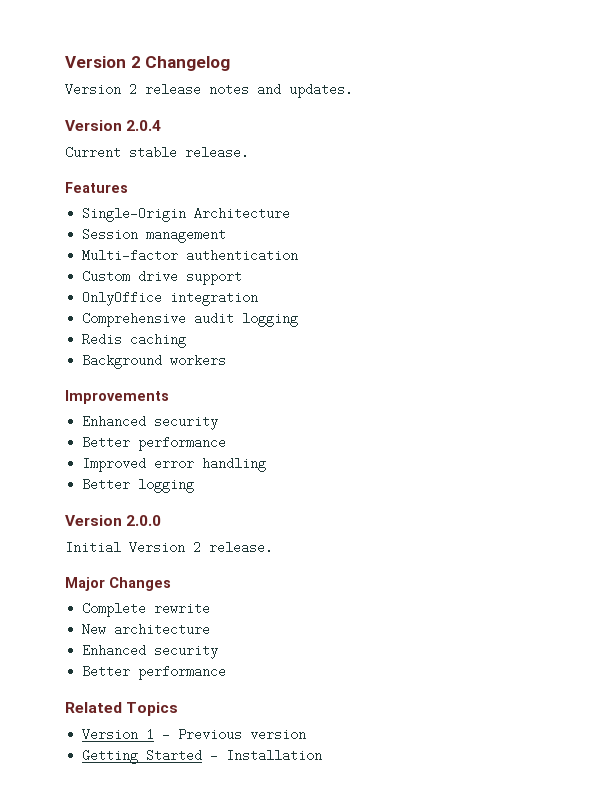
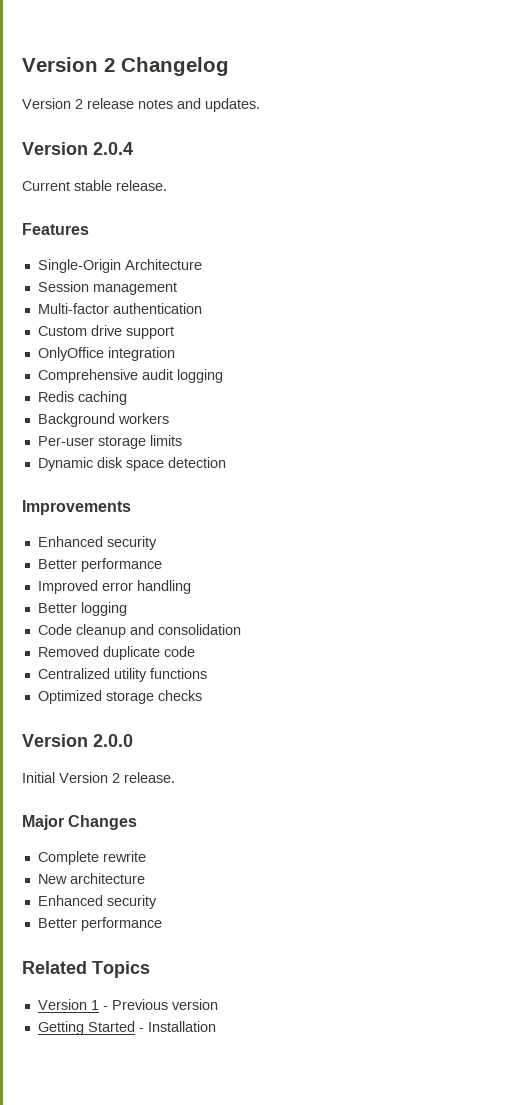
+ Per-user storage limits
+ Dynamic disk space detection
+ Code cleanup and consolidation
+ Removed duplicate code
+ Centralized utility functions
+ Optimized storage checks

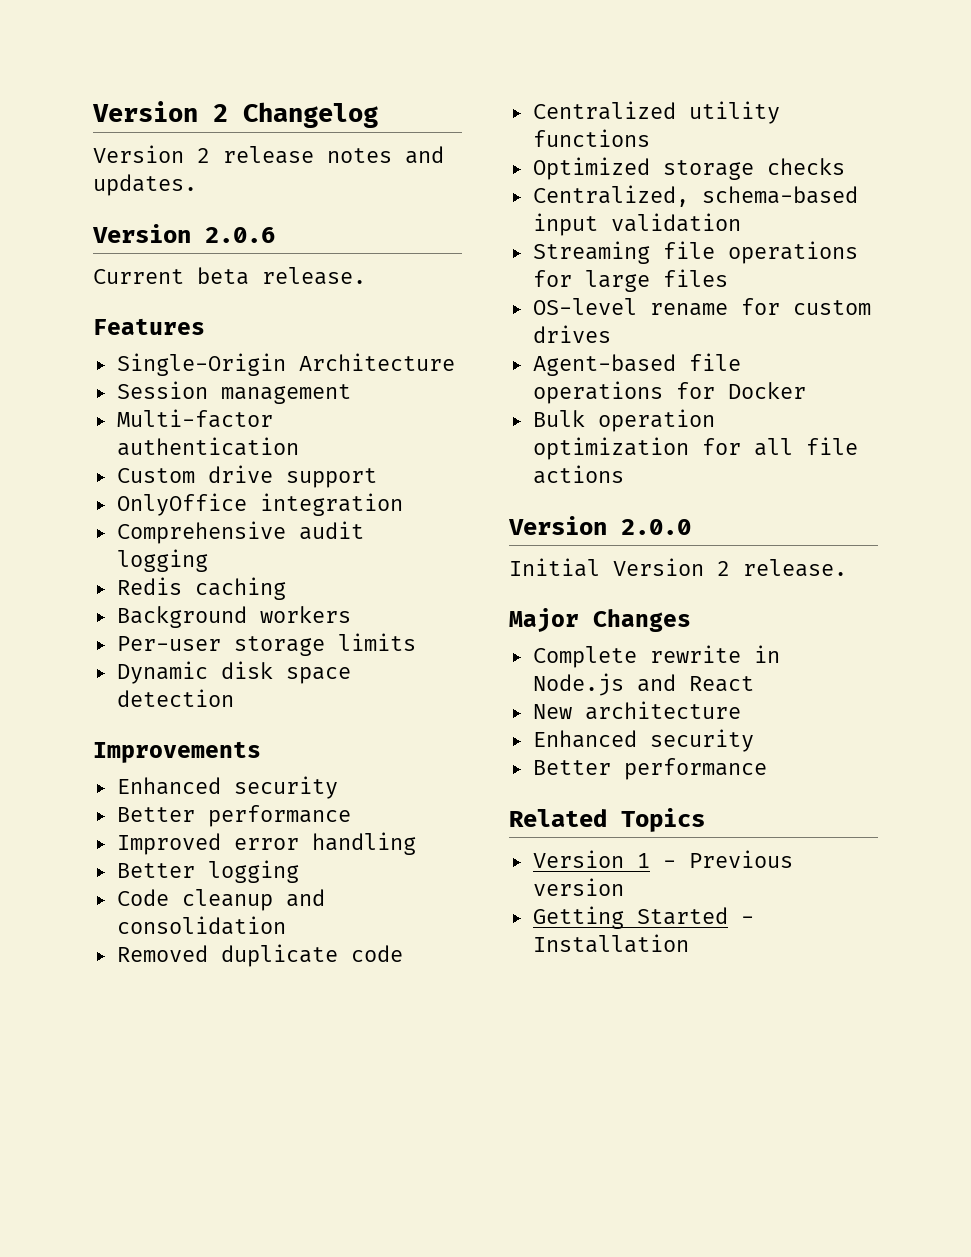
- Version 2.0.4
+ Version 2.0.6
- Current stable release.
+ Current beta release.
+ Centralized, schema-based input validation
+ Streaming file operations for large files
+ OS-level rename for custom drives
+ Agent-based file operations for Docker
+ Bulk operation optimization for all file actions
- Complete rewrite
+ Complete rewrite in Node.js and React

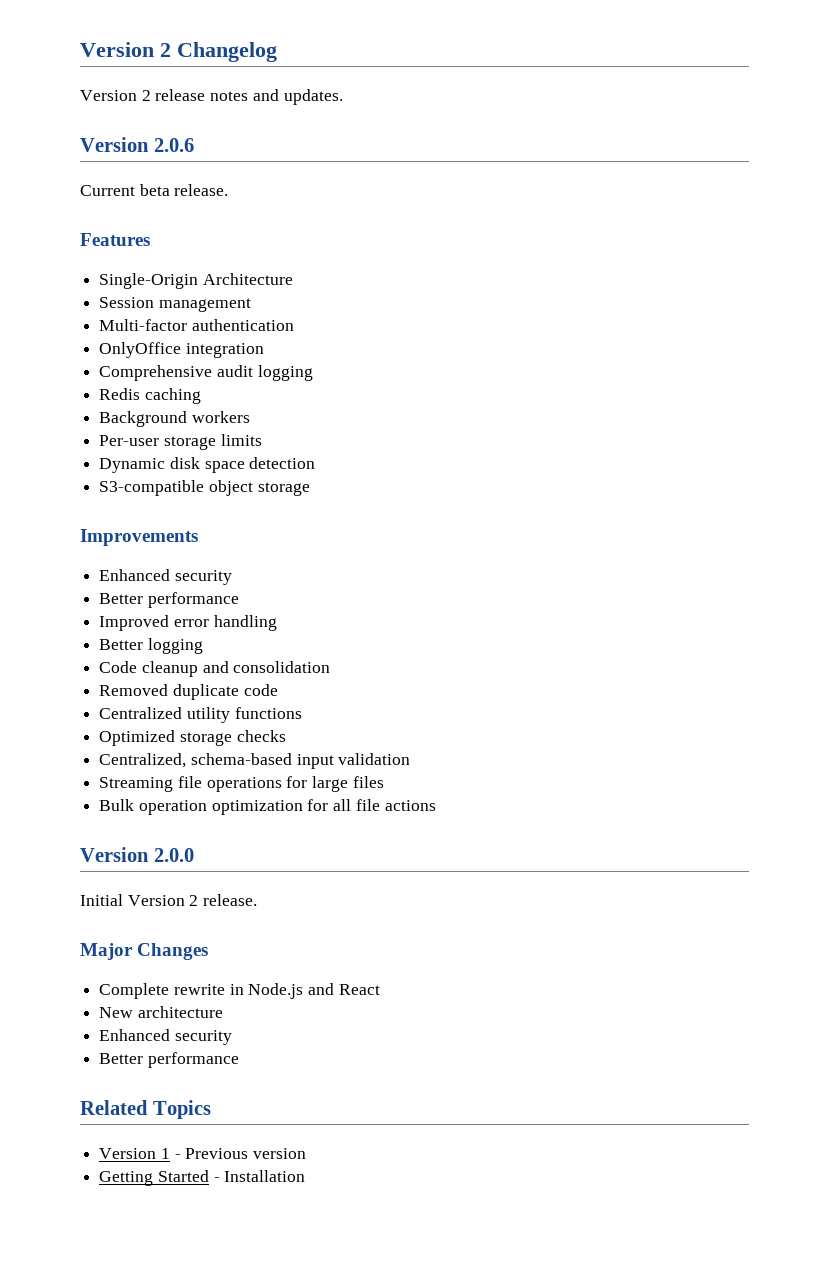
- Custom drive support
+ S3-compatible object storage
- OS-level rename for custom drives
- Agent-based file operations for Docker

